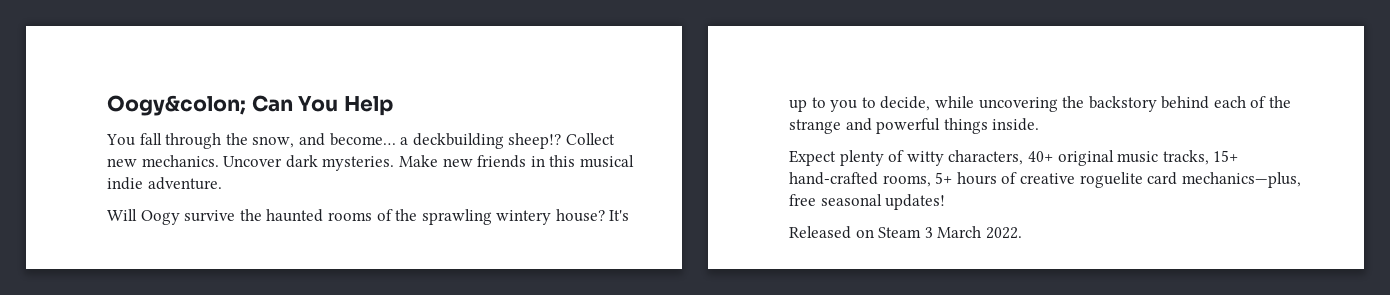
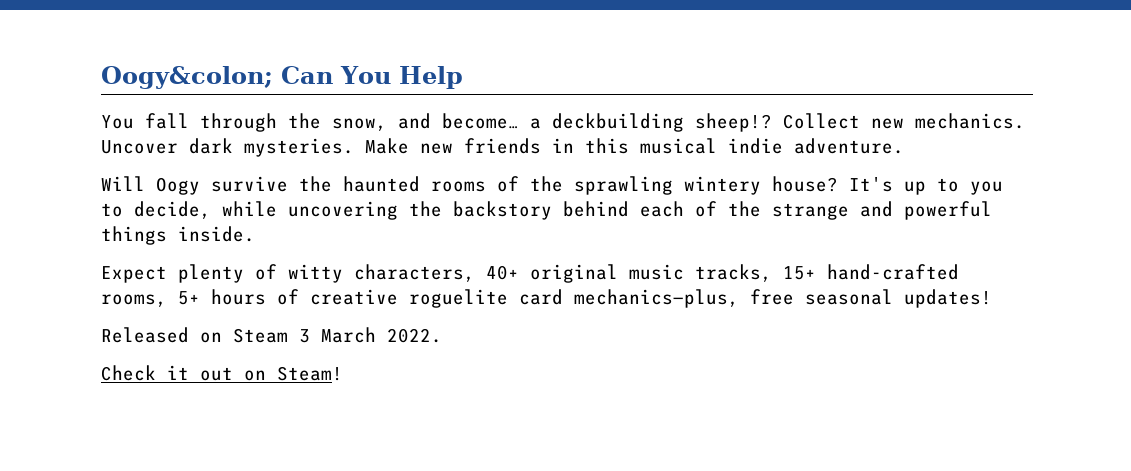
+ Check it out on Steam!

